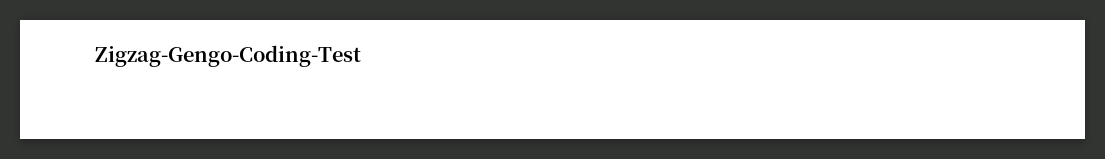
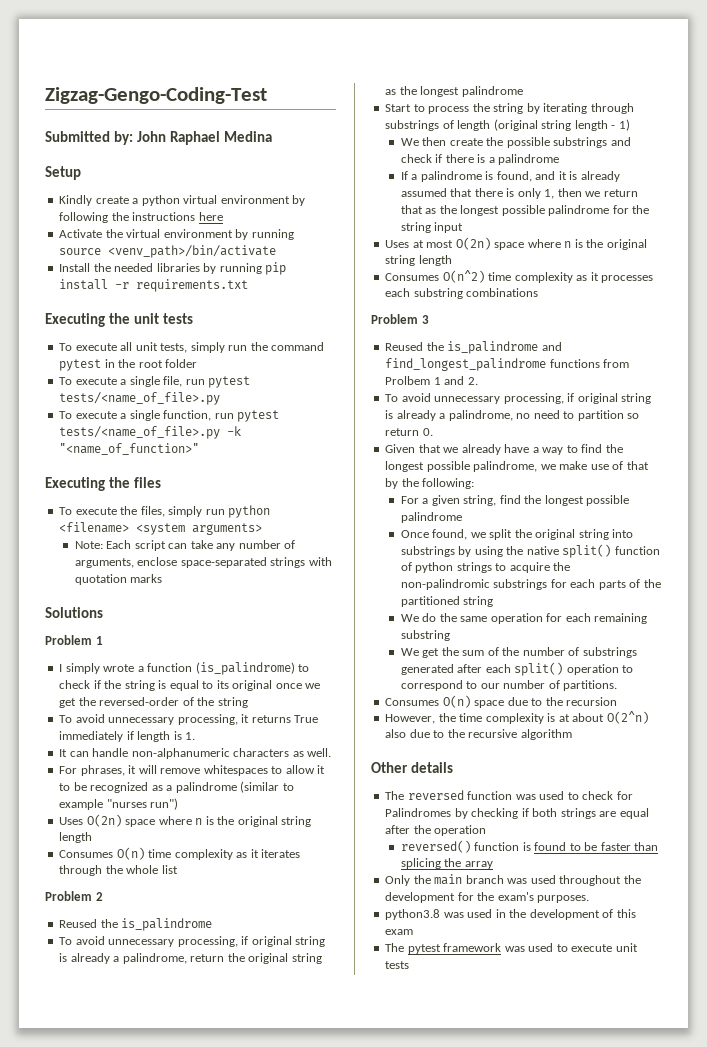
+ Submitted by: John Raphael Medina
+ Setup
+ Kindly create a python virtual environment by following the instructions here
+ Activate the virtual environment by running source <venv_path>/bin/activate
+ Install the needed libraries by running pip install -r requirements.txt
+ Executing the unit tests
+ To execute all unit tests, simply run the command pytest in the root folder
+ To execute a single file, run pytest tests/<name_of_file>.py
+ To execute a single function, run pytest tests/<name_of_file>.py -k "<name_of_function>"
+ Executing the files
+ To execute the files, simply run python <filename> <system arguments>
+ Note: Each script can take any number of arguments, enclose space-separated strings with quotation marks
+ Solutions
+ Problem 1
+ I simply wrote a function (is_palindrome) to check if the string is equal to its original once we get the reversed-order of the string
+ To avoid unnecessary processing, it returns True immediately if length is 1.
+ It can handle non-alphanumeric characters as well.
+ For phrases, it will remove whitespaces to allow it to be recognized as a palindrome (similar to example "nurses run")
+ Uses O(2n) space where n is the original string length
+ Consumes O(n) time complexity as it iterates through the whole list
+ Problem 2
+ Reused the is_palindrome
+ To avoid unnecessary processing, if original string is already a palindrome, return the original string as the longest palindrome
+ Start to process the string by iterating through substrings of length (original string length - 1)
+ We then create the possible substrings and check if there is a palindrome
+ If a palindrome is found, and it is already assumed that there is only 1, then we return that as the longest possible palindrome for the string input
+ Uses at most O(2n) space where n is the original string length
+ Consumes O(n^2) time complexity as it processes each substring combinations
+ Problem 3
+ Reused the is_palindrome and find_longest_palindrome functions from Prolbem 1 and 2.
+ To avoid unnecessary processing, if original string is already a palindrome, no need to partition so return 0.
+ Given that we already have a way to find the longest possible palindrome, we make use of that by the following:
+ For a given string, find the longest possible palindrome
+ Once found, we split the original string into substrings by using the native split() function of python strings to acquire the non-palindromic substrings for each parts of the partitioned string
+ We do the same operation for each remaining substring
+ We get the sum of the number of substrings generated after each split() operation to correspond to our number of partitions.
+ Consumes O(n) space due to the recursion
+ However, the time complexity is at about O(2^n) also due to the recursive algorithm
+ Other details
+ The reversed function was used to check for Palindromes by checking if both strings are equal after the operation
+ reversed() function is found to be faster than splicing the array
+ Only the main branch was used throughout the development for the exam's purposes.
+ python3.8 was used in the development of this exam
+ The pytest framework was used to execute unit tests

